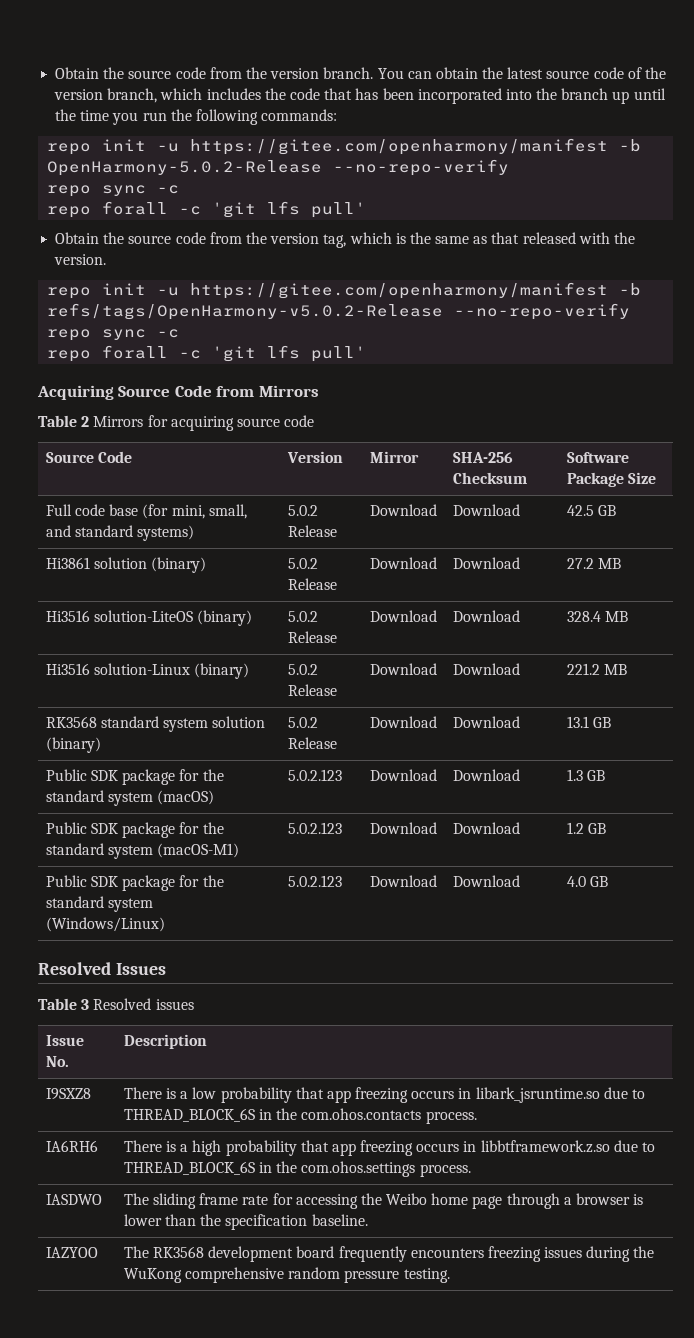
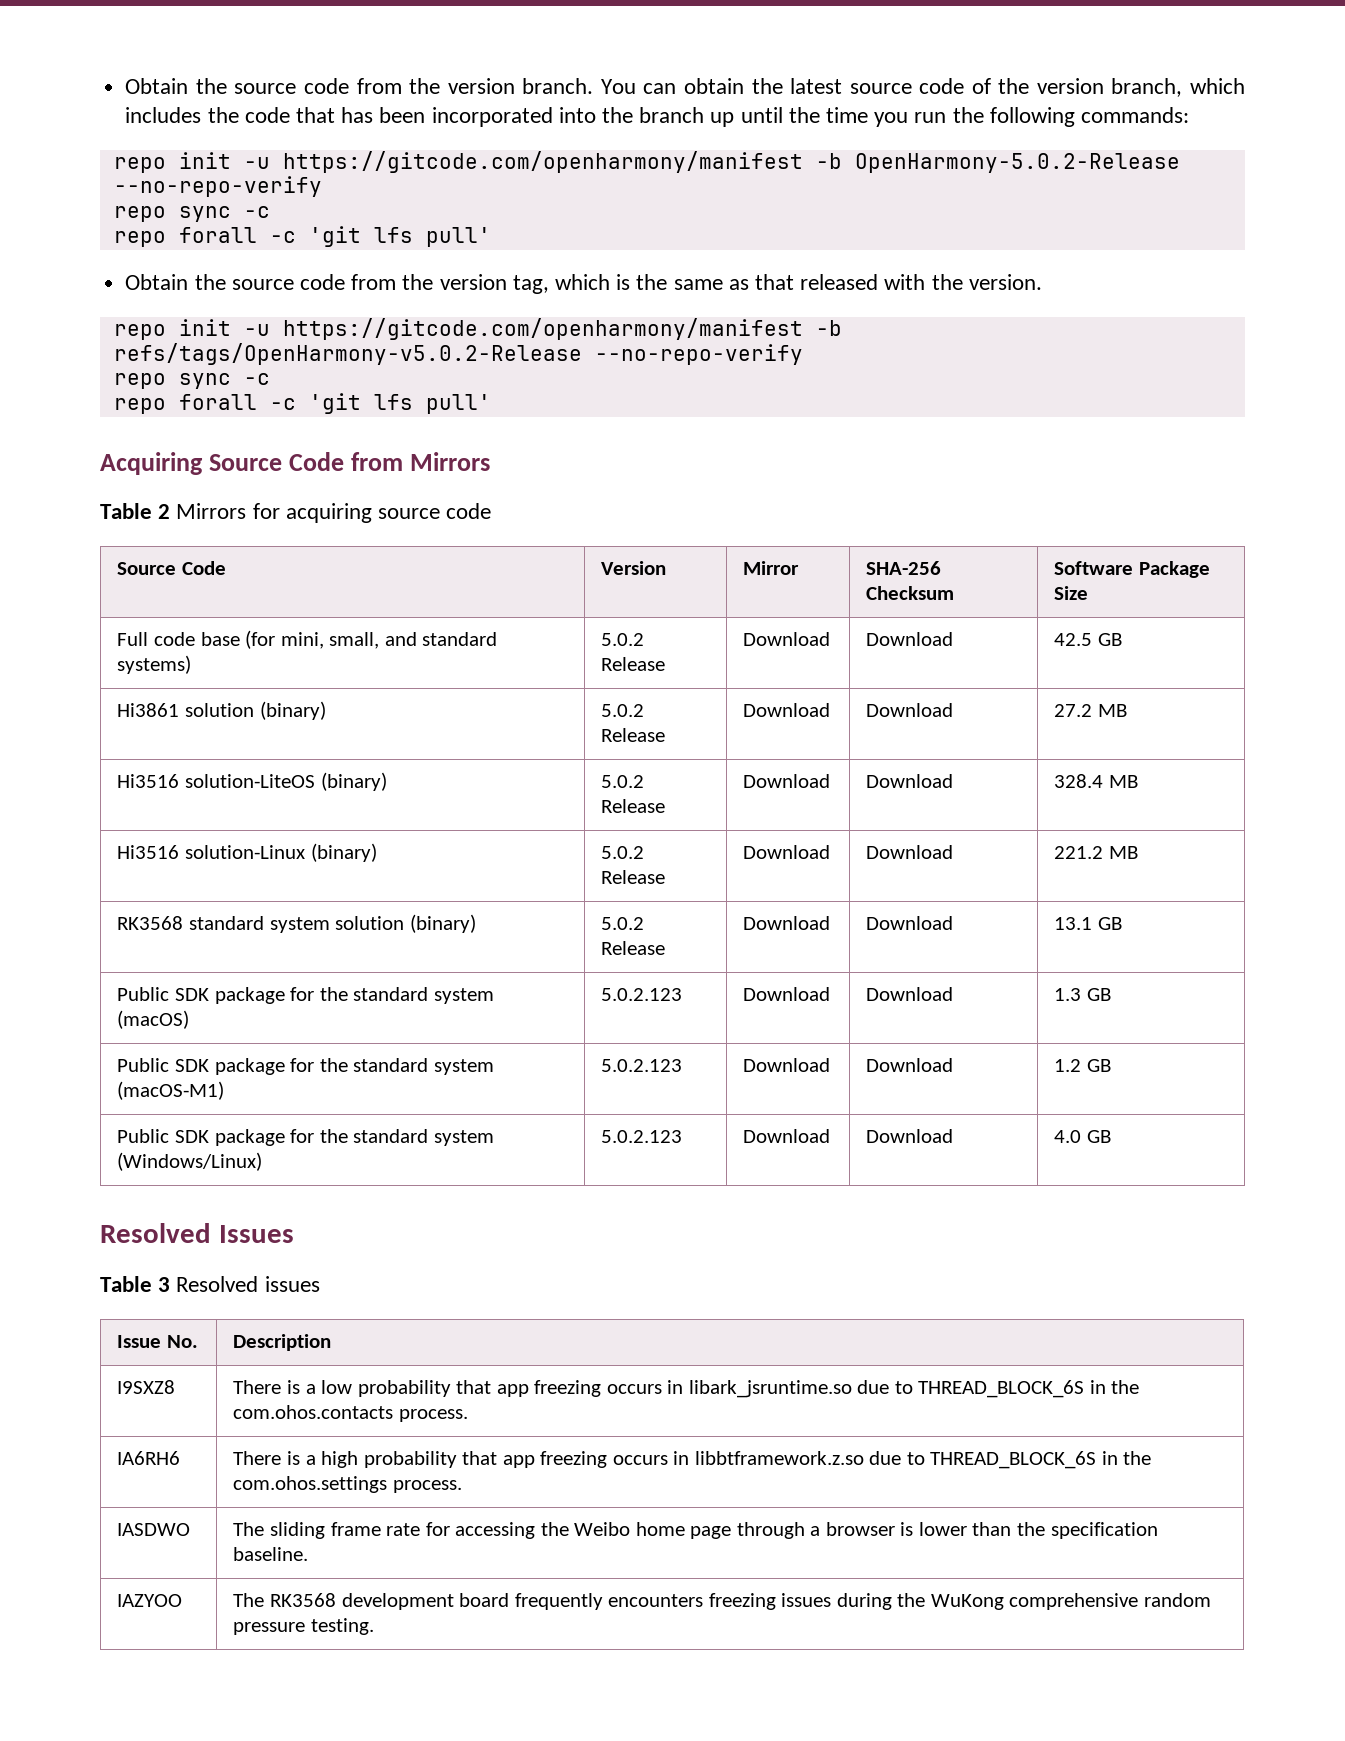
- repo init -u https://gitee.com/openharmony/manifest -b OpenHarmony-5.0.2-Release --no-repo-verify
+ repo init -u https://gitcode.com/openharmony/manifest -b OpenHarmony-5.0.2-Release --no-repo-verify
- repo init -u https://gitee.com/openharmony/manifest -b refs/tags/OpenHarmony-v5.0.2-Release --no-repo-verify
+ repo init -u https://gitcode.com/openharmony/manifest -b refs/tags/OpenHarmony-v5.0.2-Release --no-repo-verify

